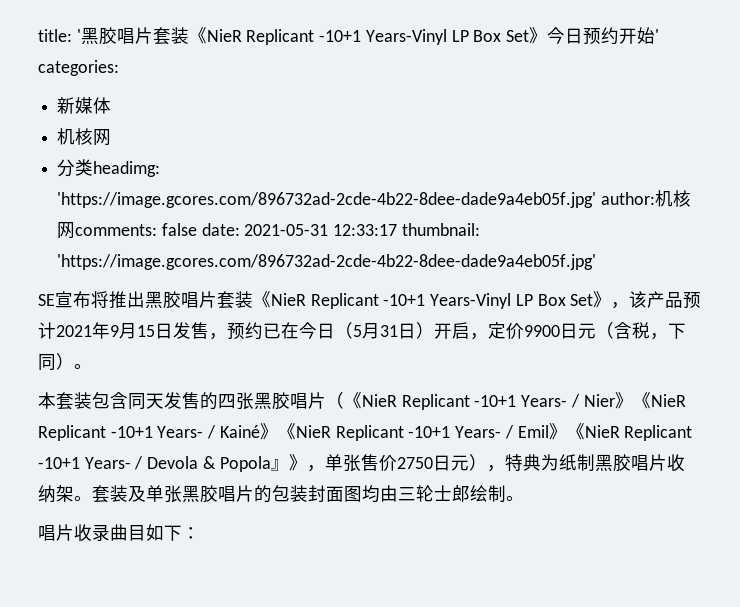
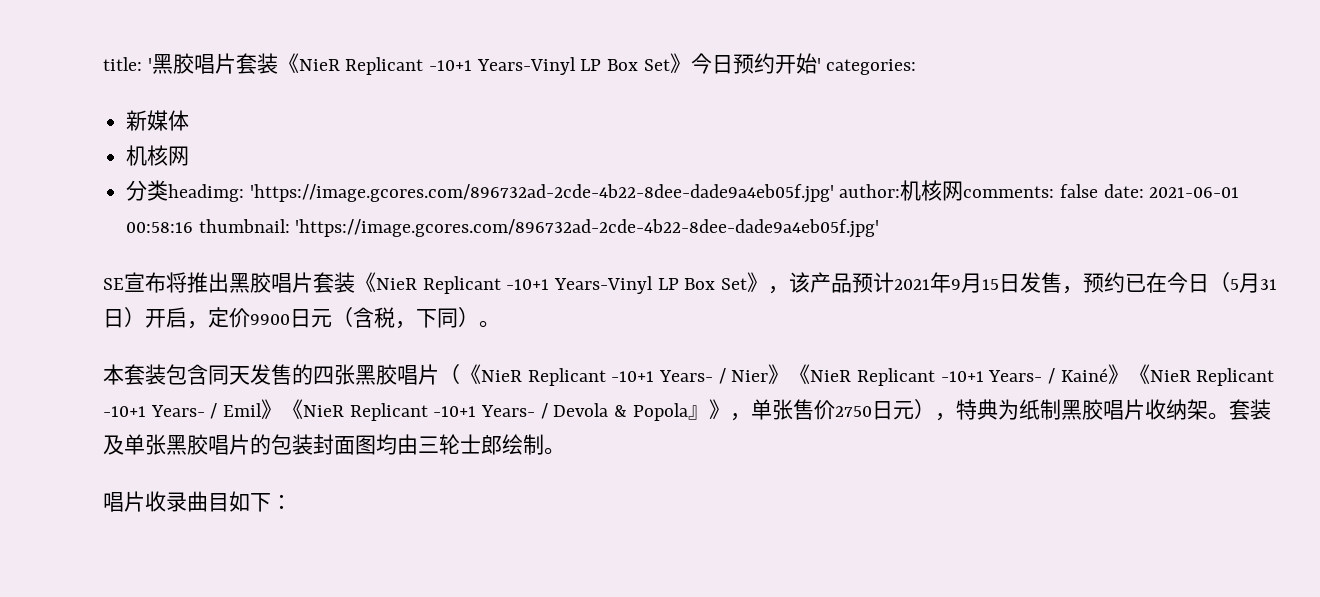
- 分类headimg: 'https://image.gcores.com/896732ad-2cde-4b22-8dee-dade9a4eb05f.jpg' author:机核网comments: false date: 2021-05-31 12:33:17 thumbnail: 'https://image.gcores.com/896732ad-2cde-4b22-8dee-dade9a4eb05f.jpg'
+ 分类headimg: 'https://image.gcores.com/896732ad-2cde-4b22-8dee-dade9a4eb05f.jpg' author:机核网comments: false date: 2021-06-01 00:58:16 thumbnail: 'https://image.gcores.com/896732ad-2cde-4b22-8dee-dade9a4eb05f.jpg'

